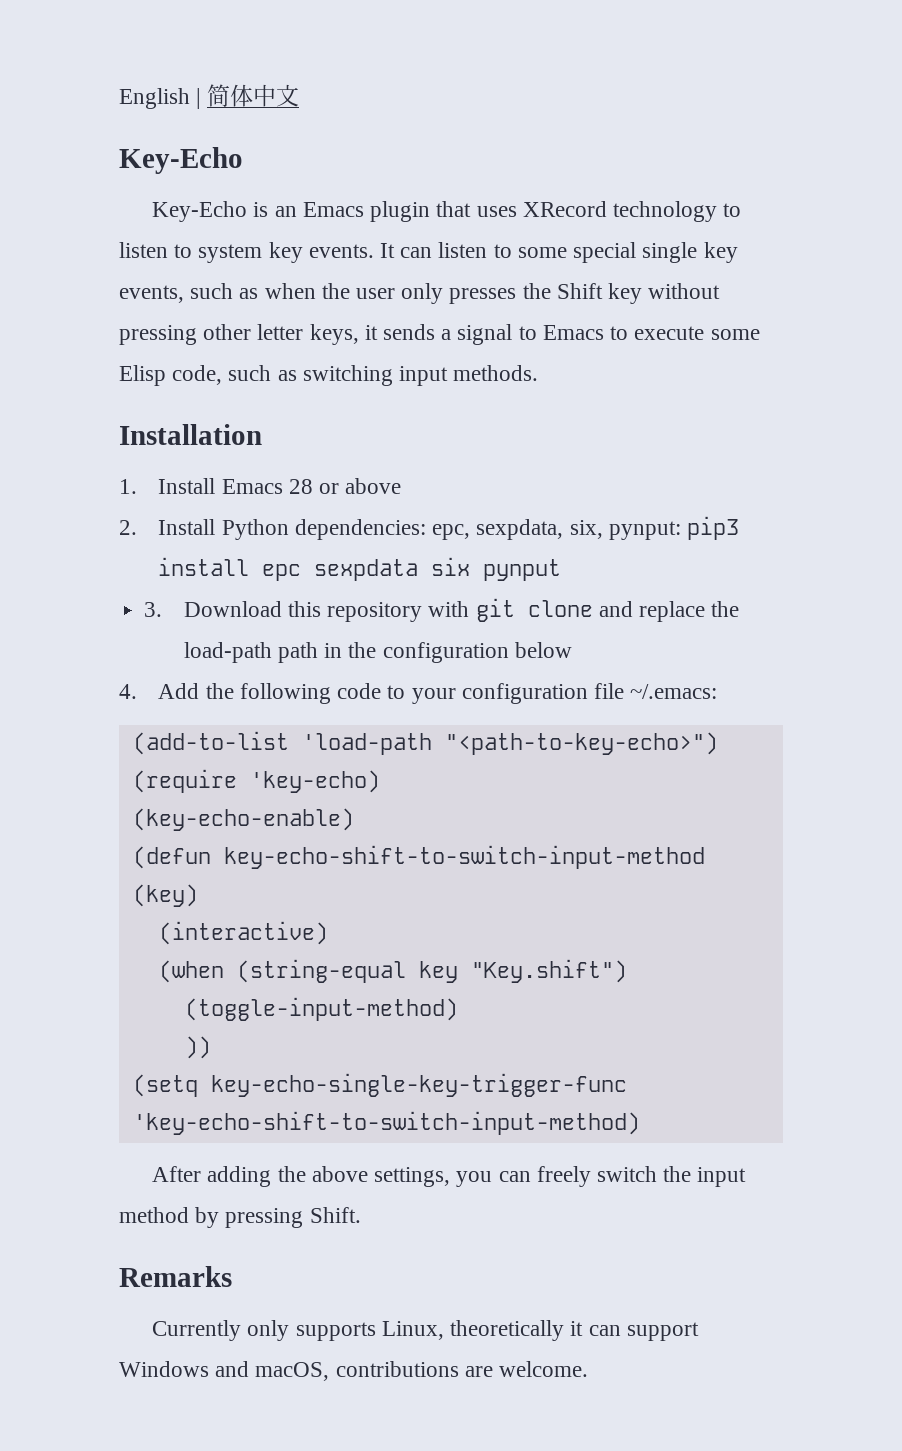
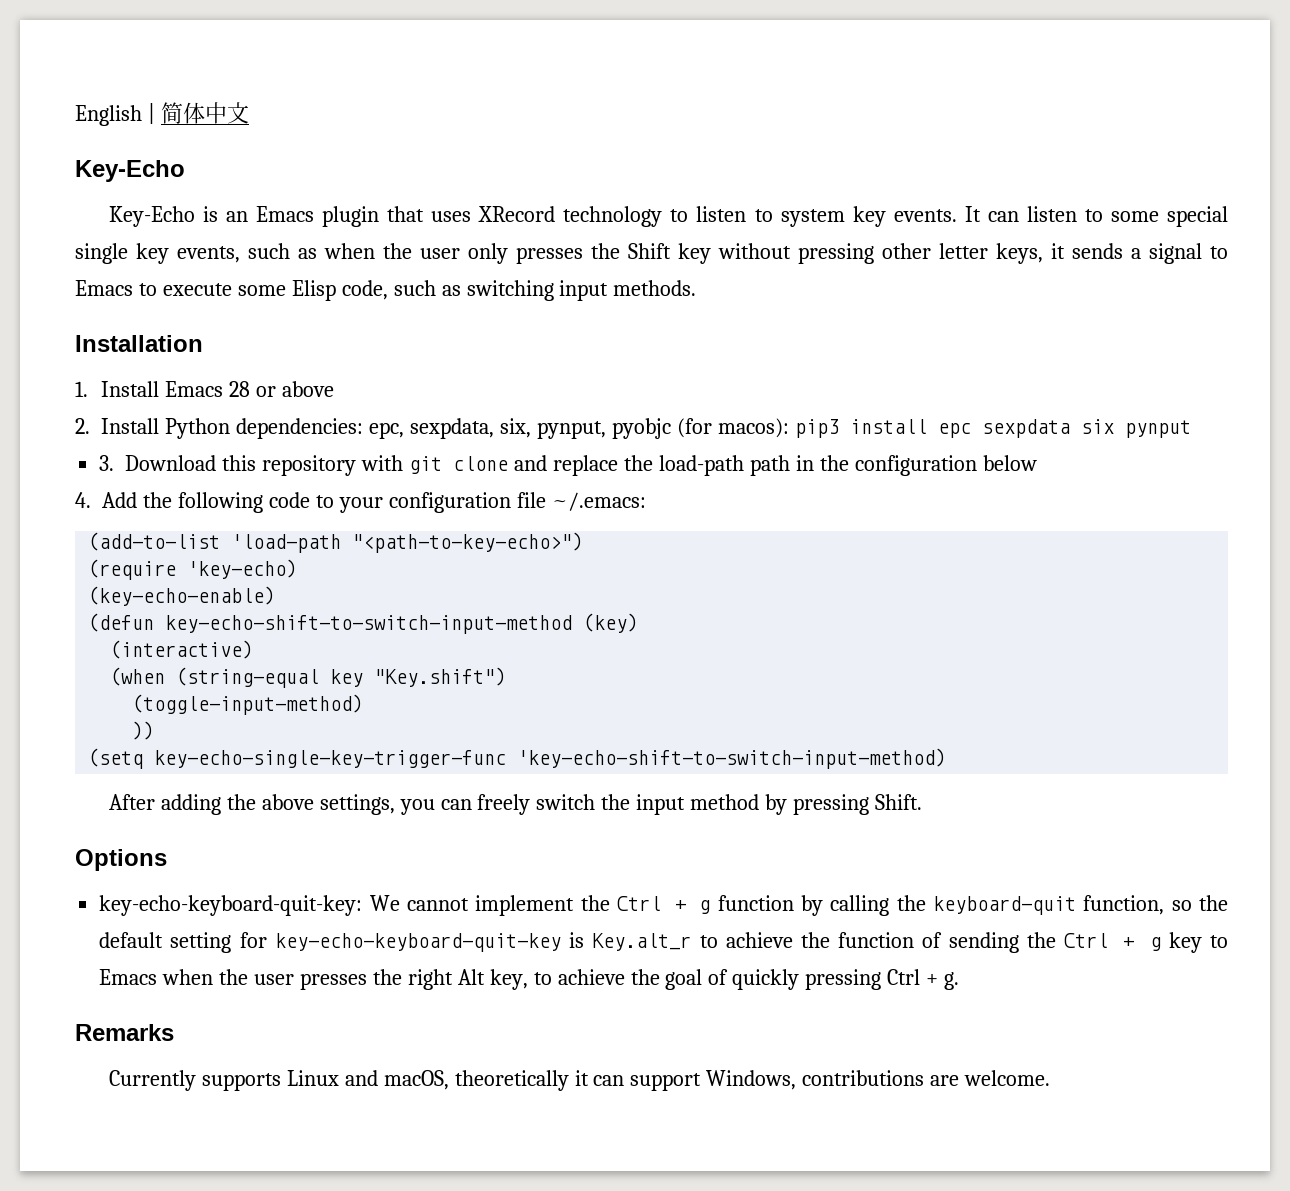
- 2. Install Python dependencies: epc, sexpdata, six, pynput: pip3 install epc sexpdata six pynput
+ 2. Install Python dependencies: epc, sexpdata, six, pynput, pyobjc (for macos): pip3 install epc sexpdata six pynput
+ Options
+ key-echo-keyboard-quit-key: We cannot implement the Ctrl + g function by calling the keyboard-quit function, so the default setting for key-echo-keyboard-quit-key is Key.alt_r to achieve the function of sending the Ctrl + g key to Emacs when the user presses the right Alt key, to achieve the goal of quickly pressing Ctrl + g.
  Remarks
- Currently only supports Linux, theoretically it can support Windows and macOS, contributions are welcome.
+ Currently supports Linux and macOS, theoretically it can support Windows, contributions are welcome.

